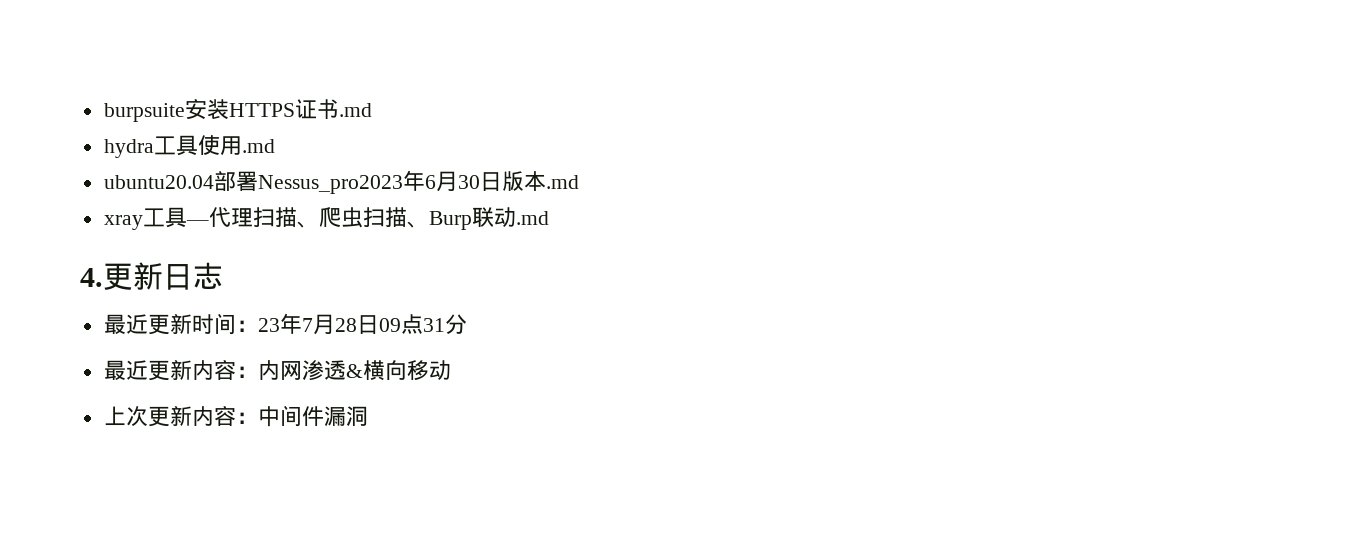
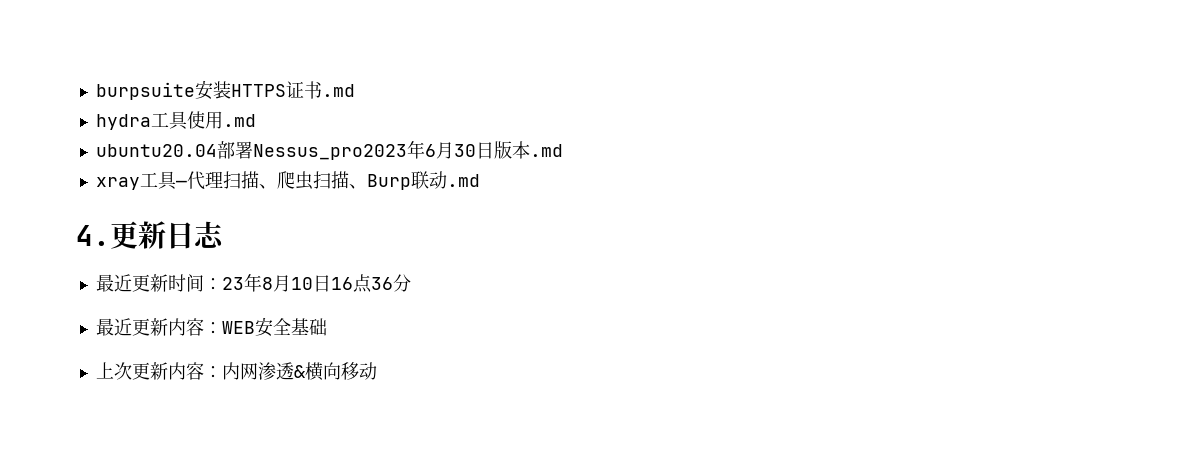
- 最近更新时间：23年7月28日09点31分
+ 最近更新时间：23年8月10日16点36分
- 最近更新内容：内网渗透&横向移动
+ 最近更新内容：WEB安全基础
+ 上次更新内容：内网渗透&横向移动
- 上次更新内容：中间件漏洞

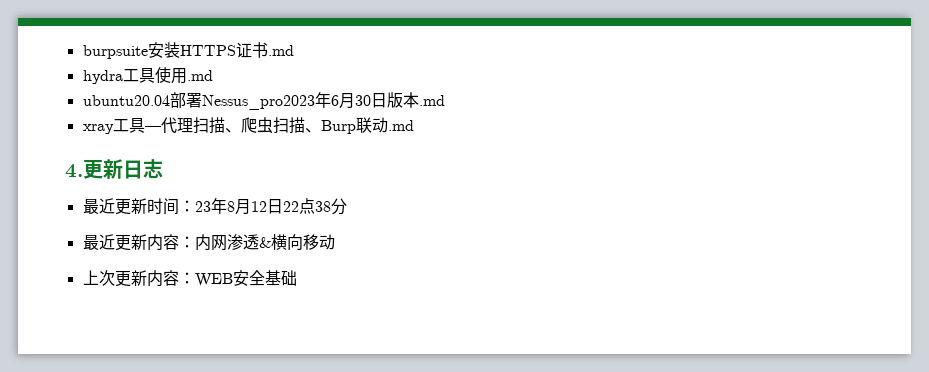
- 最近更新时间：23年8月10日16点36分
+ 最近更新时间：23年8月12日22点38分
- 最近更新内容：WEB安全基础
- 上次更新内容：内网渗透&横向移动
+ 最近更新内容：内网渗透&横向移动
+ 上次更新内容：WEB安全基础

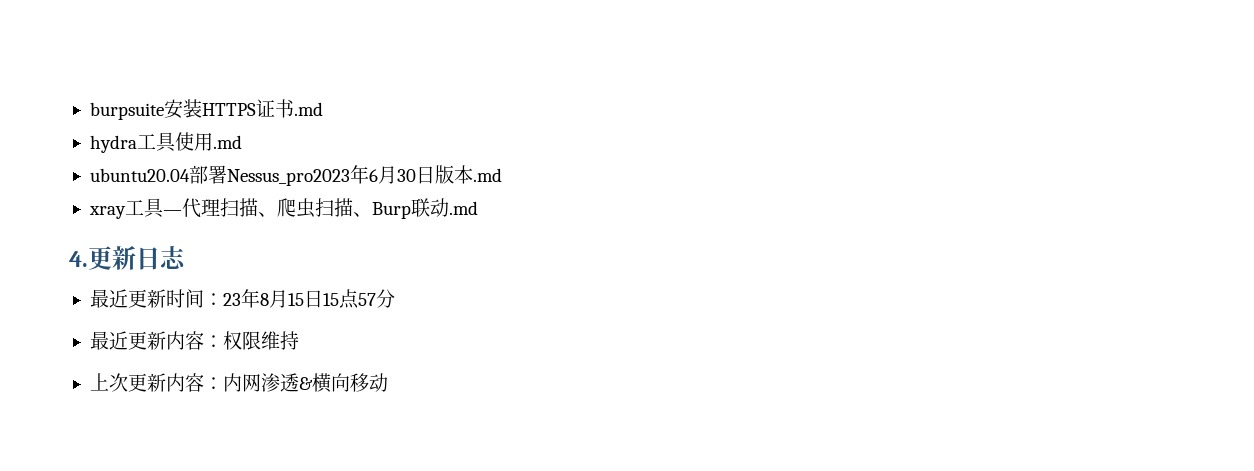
- 最近更新时间：23年8月12日22点38分
+ 最近更新时间：23年8月15日15点57分
- 最近更新内容：内网渗透&横向移动
+ 最近更新内容：权限维持
+ 上次更新内容：内网渗透&横向移动
- 上次更新内容：WEB安全基础

